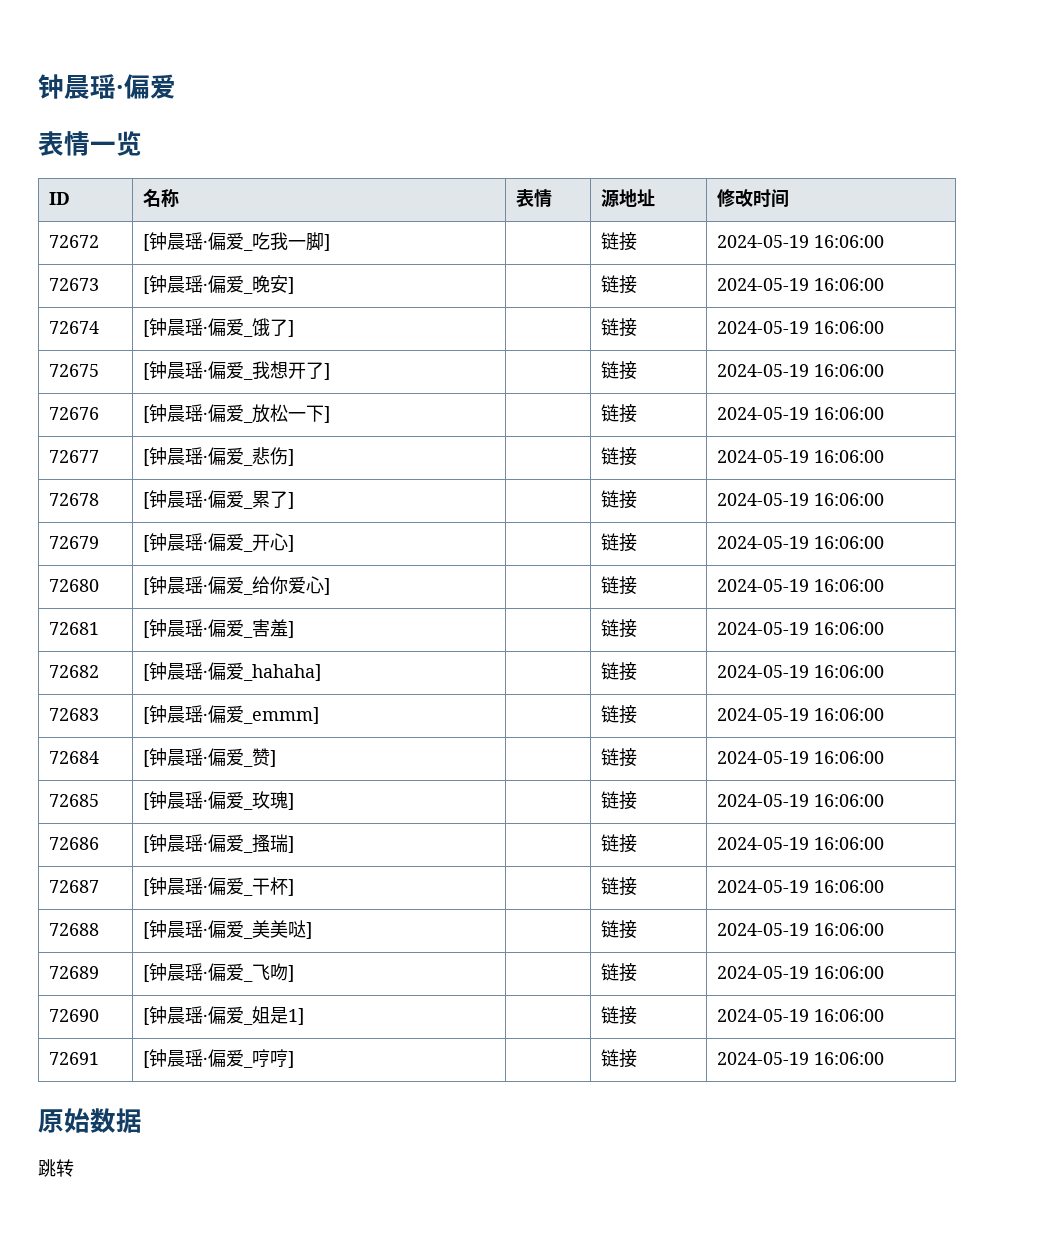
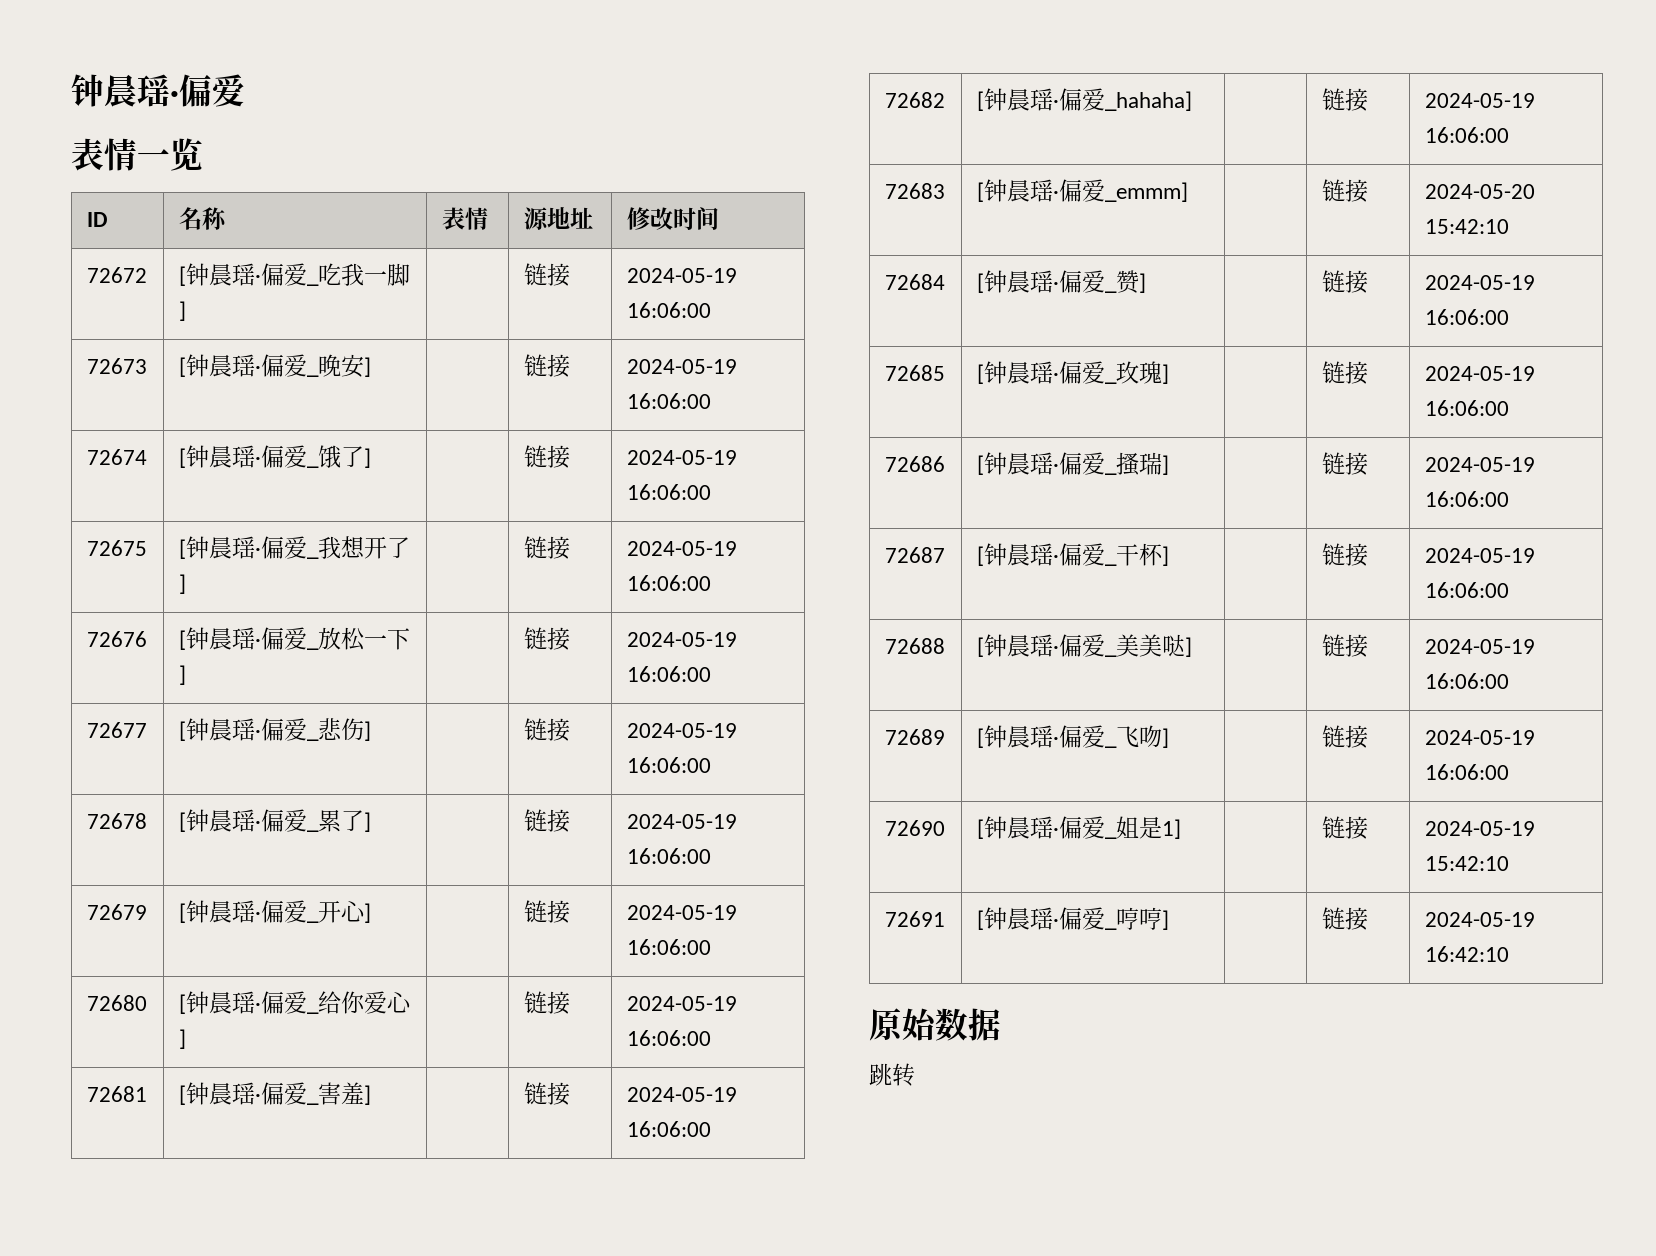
- 72683 | [钟晨瑶·偏爱_emmm] | | 链接 | 2024-05-19 16:06:00
+ 72683 | [钟晨瑶·偏爱_emmm] | | 链接 | 2024-05-20 15:42:10
- 72690 | [钟晨瑶·偏爱_姐是1] | | 链接 | 2024-05-19 16:06:00
+ 72690 | [钟晨瑶·偏爱_姐是1] | | 链接 | 2024-05-19 15:42:10
- 72691 | [钟晨瑶·偏爱_哼哼] | | 链接 | 2024-05-19 16:06:00
+ 72691 | [钟晨瑶·偏爱_哼哼] | | 链接 | 2024-05-19 16:42:10

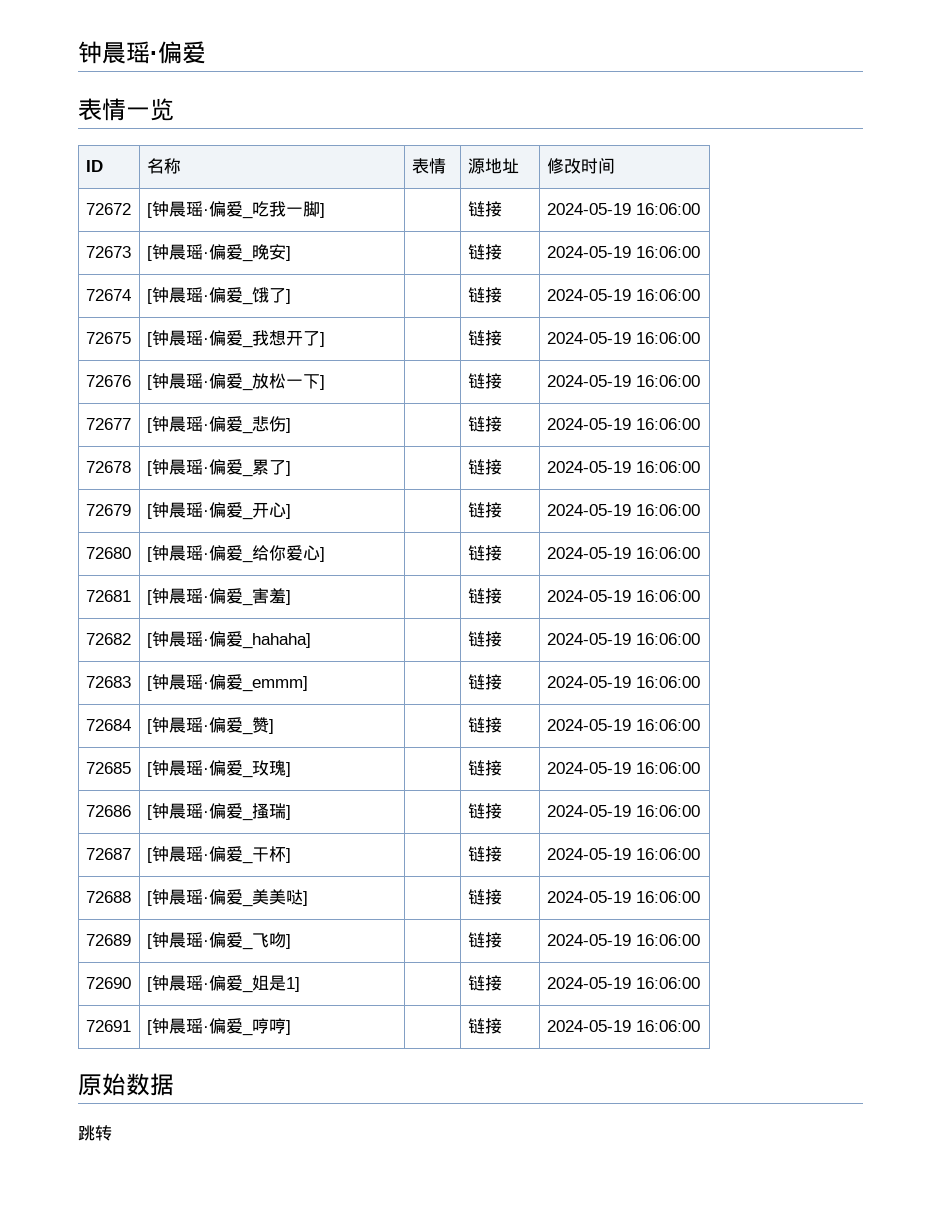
- 72683 | [钟晨瑶·偏爱_emmm] | | 链接 | 2024-05-20 15:42:10
+ 72683 | [钟晨瑶·偏爱_emmm] | | 链接 | 2024-05-19 16:06:00
- 72690 | [钟晨瑶·偏爱_姐是1] | | 链接 | 2024-05-19 15:42:10
+ 72690 | [钟晨瑶·偏爱_姐是1] | | 链接 | 2024-05-19 16:06:00
- 72691 | [钟晨瑶·偏爱_哼哼] | | 链接 | 2024-05-19 16:42:10
+ 72691 | [钟晨瑶·偏爱_哼哼] | | 链接 | 2024-05-19 16:06:00

